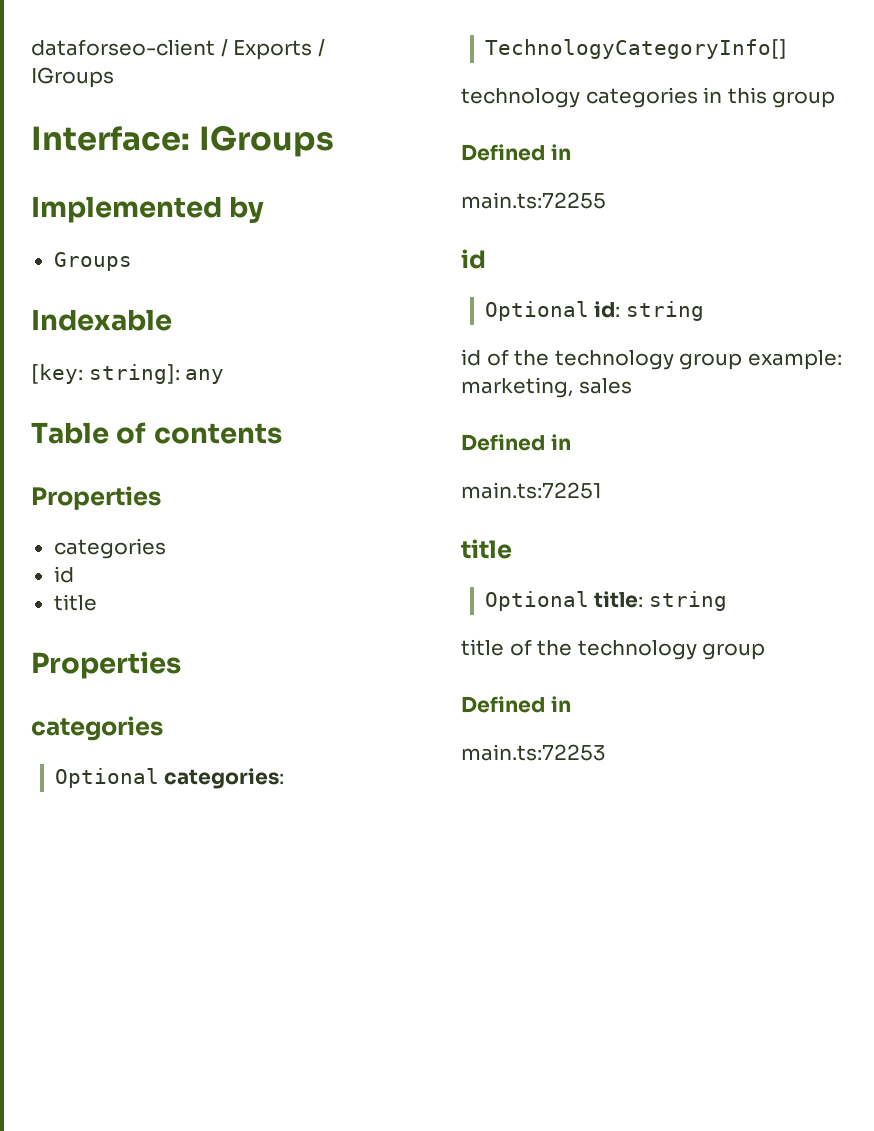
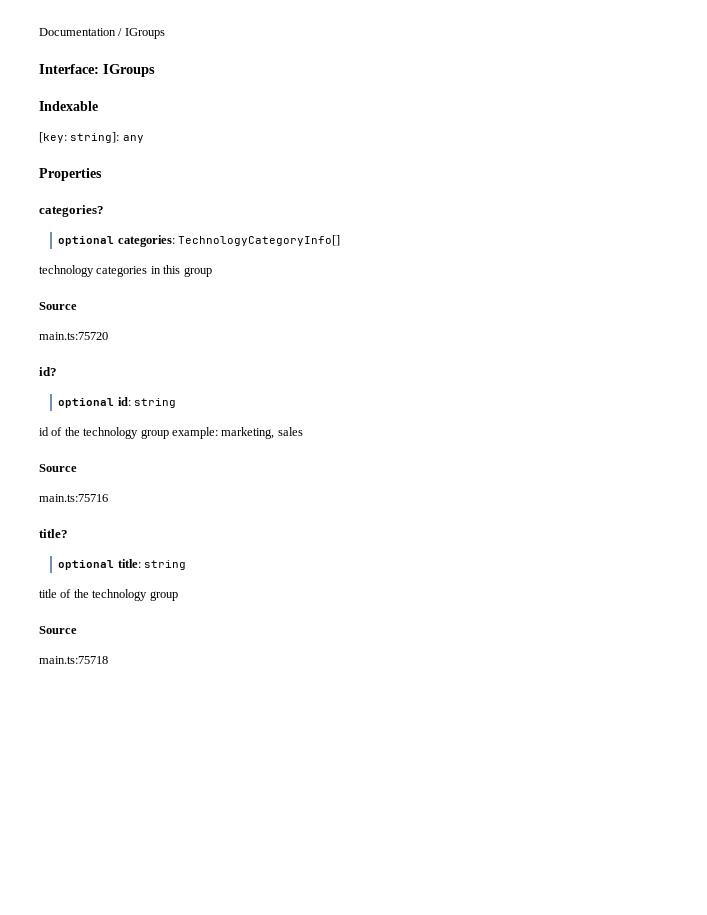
- dataforseo-client / Exports / IGroups
+ Documentation / IGroups
- Implemented by
- Groups
- Table of contents
  Properties
- categories
- id
- title
- Properties
- categories
- Optional categories: TechnologyCategoryInfo[]
+ categories?
+ optional categories: TechnologyCategoryInfo[]
  technology categories in this group
- Defined in
- main.ts:72255
- id
- Optional id: string
+ Source
+ main.ts:75720
+ id?
+ optional id: string
  id of the technology group example: marketing, sales
- Defined in
- main.ts:72251
- title
- Optional title: string
+ Source
+ main.ts:75716
+ title?
+ optional title: string
  title of the technology group
- Defined in
- main.ts:72253
+ Source
+ main.ts:75718

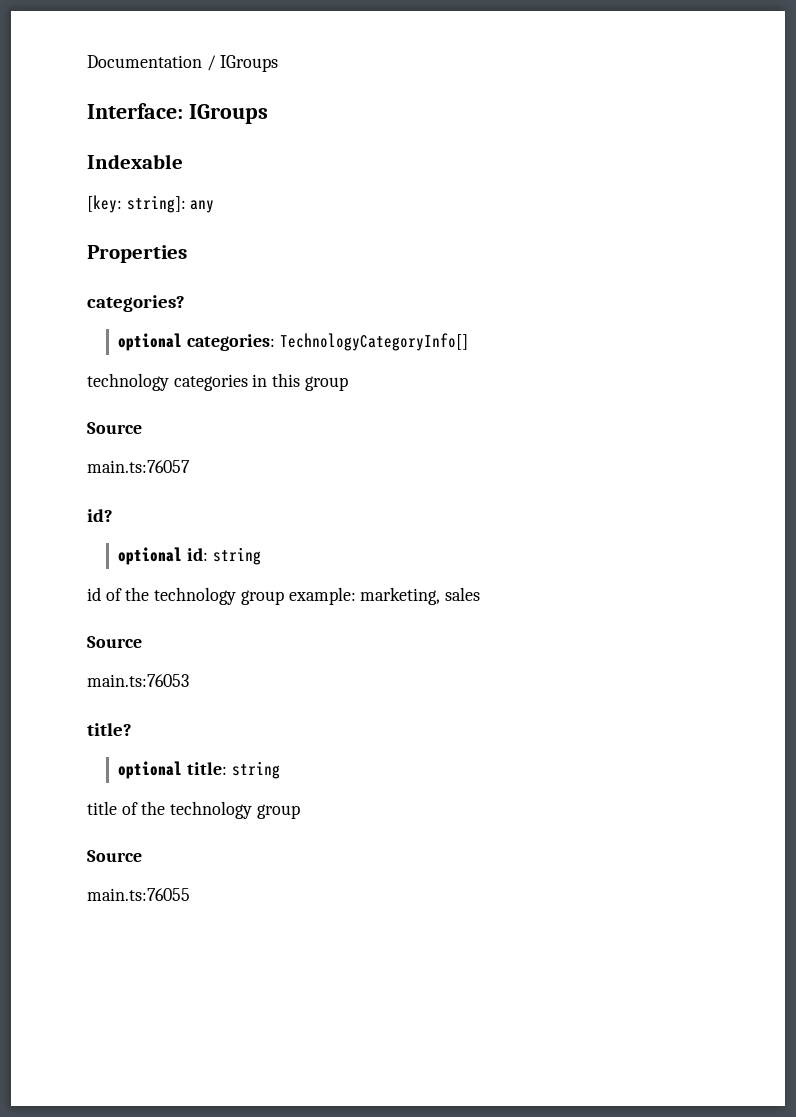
- main.ts:75720
+ main.ts:76057
- main.ts:75716
+ main.ts:76053
- main.ts:75718
+ main.ts:76055

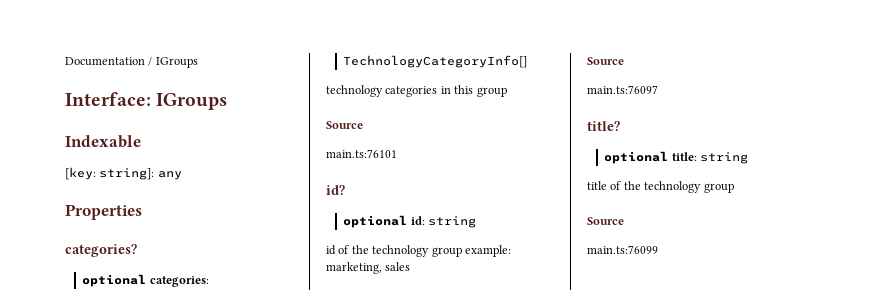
- main.ts:76057
+ main.ts:76101
- main.ts:76053
+ main.ts:76097
- main.ts:76055
+ main.ts:76099

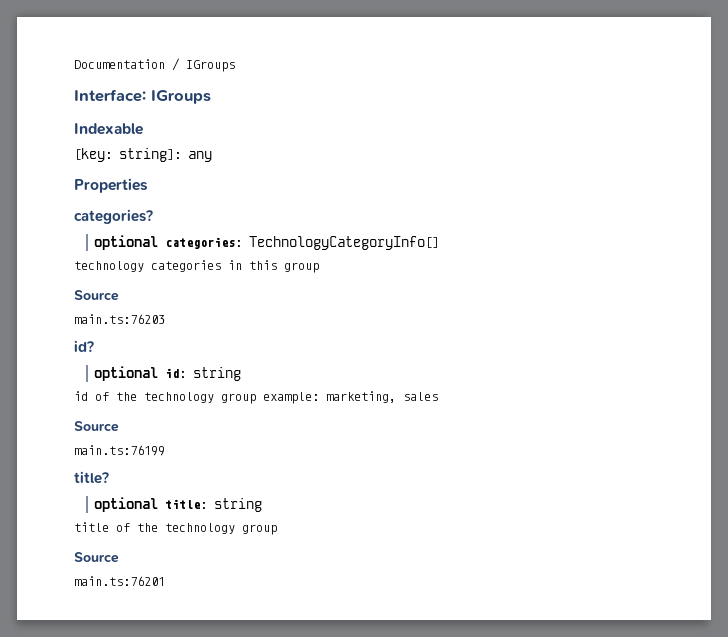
- main.ts:76101
+ main.ts:76203
- main.ts:76097
+ main.ts:76199
- main.ts:76099
+ main.ts:76201

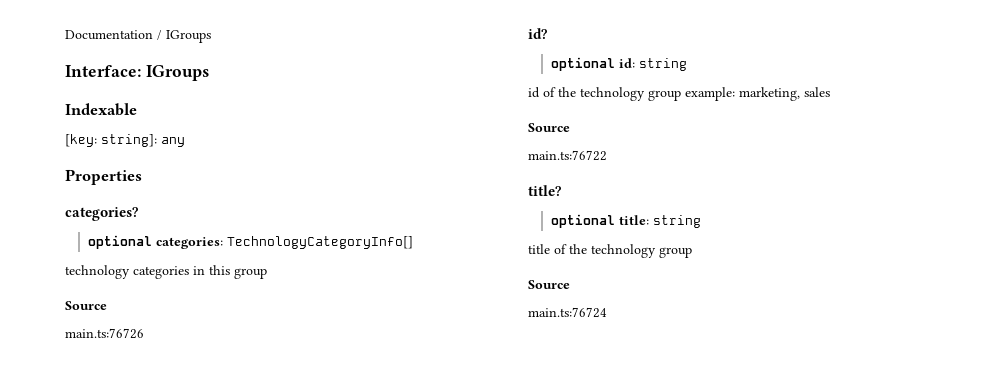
- main.ts:76203
+ main.ts:76726
- main.ts:76199
+ main.ts:76722
- main.ts:76201
+ main.ts:76724

